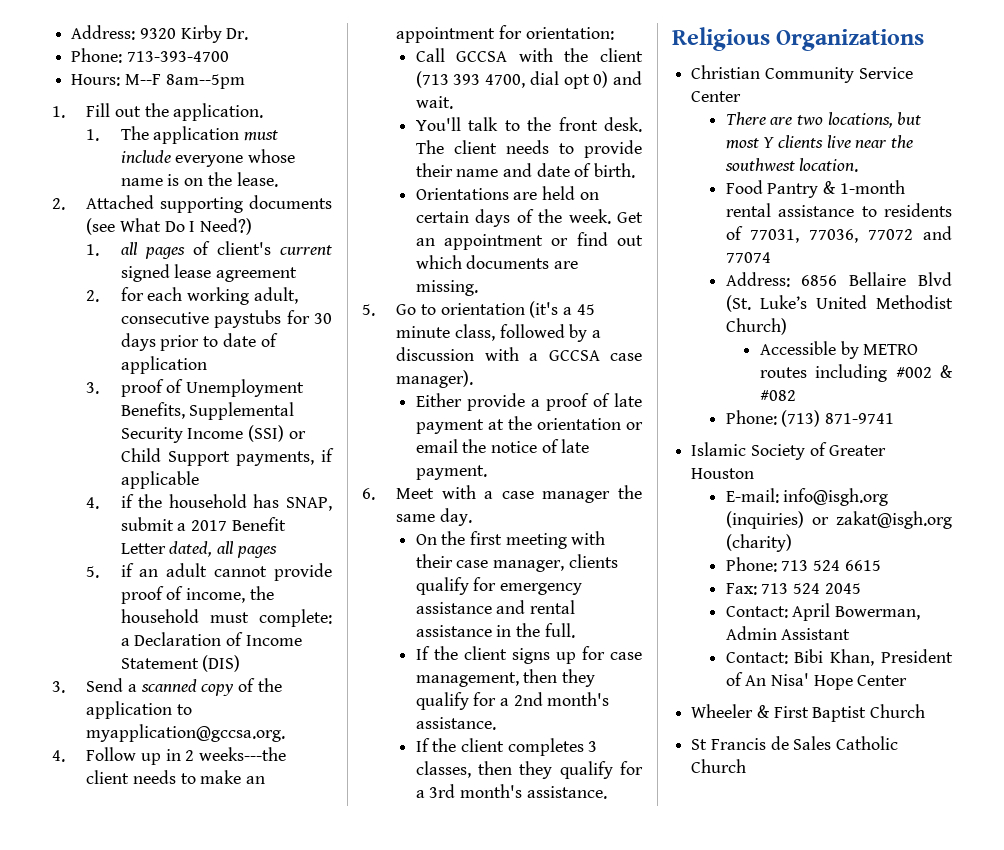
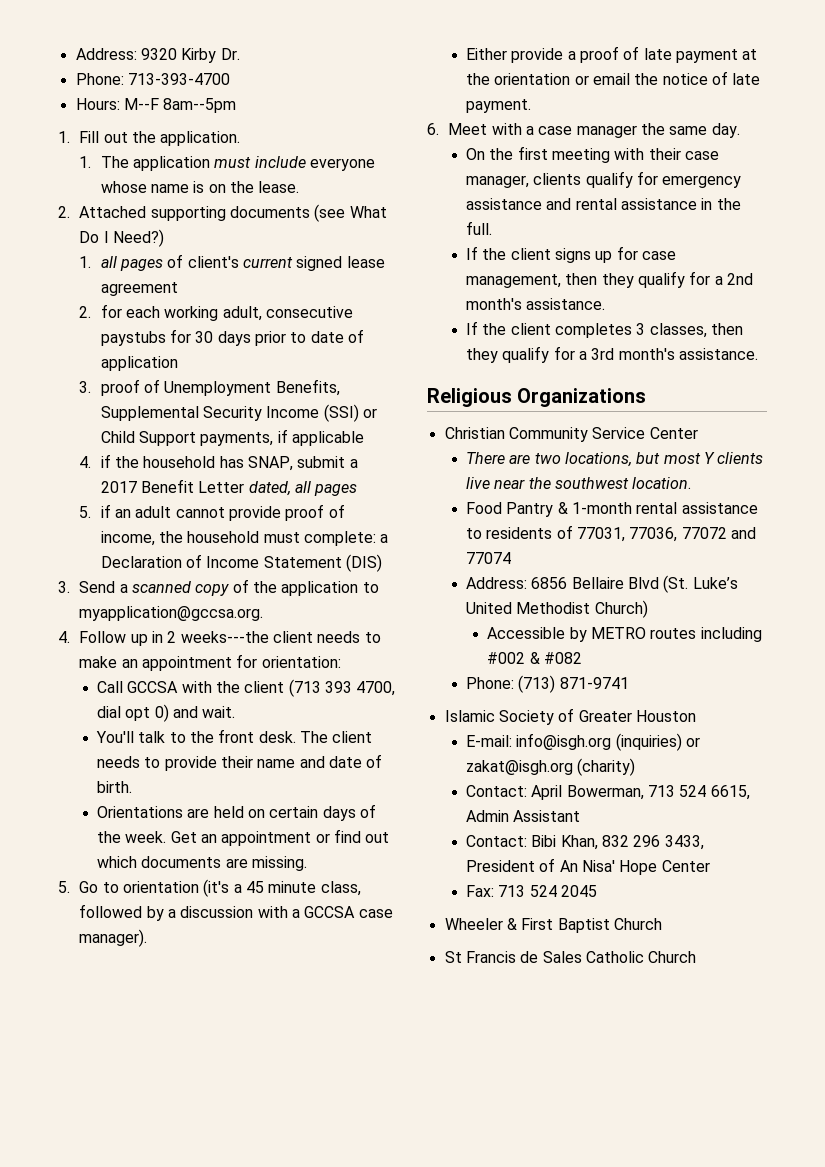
- Phone: 713 524 6615
- Fax: 713 524 2045
- Contact: April Bowerman, Admin Assistant
+ Contact: April Bowerman, 713 524 6615, Admin Assistant
- Contact: Bibi Khan, President of An Nisa' Hope Center
+ Contact: Bibi Khan, 832 296 3433, President of An Nisa' Hope Center
+ Fax: 713 524 2045

